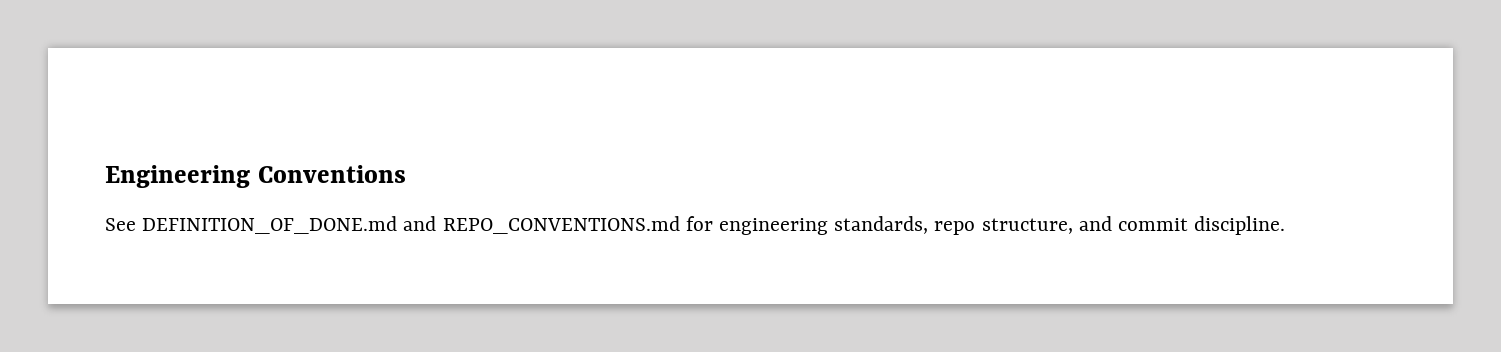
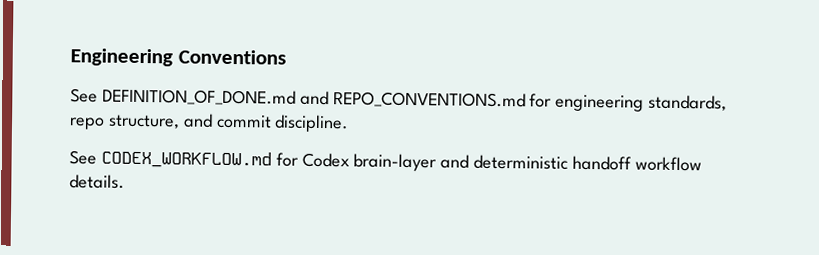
+ See CODEX_WORKFLOW.md for Codex brain-layer and deterministic handoff workflow details.

